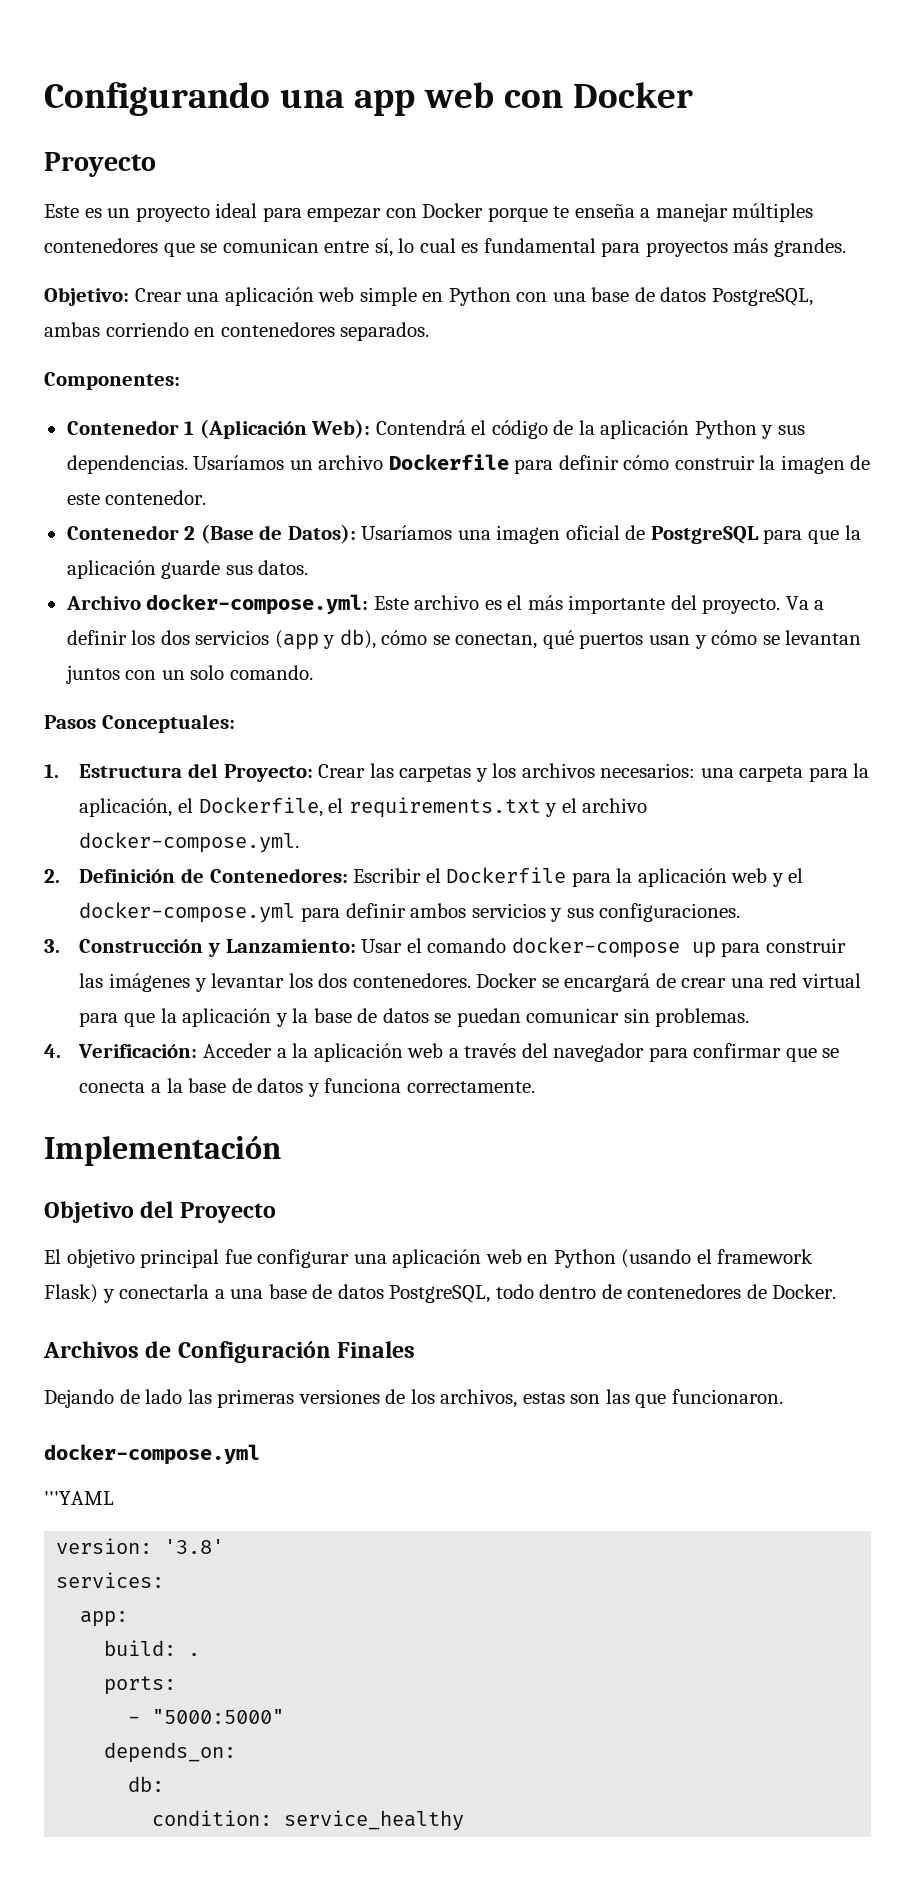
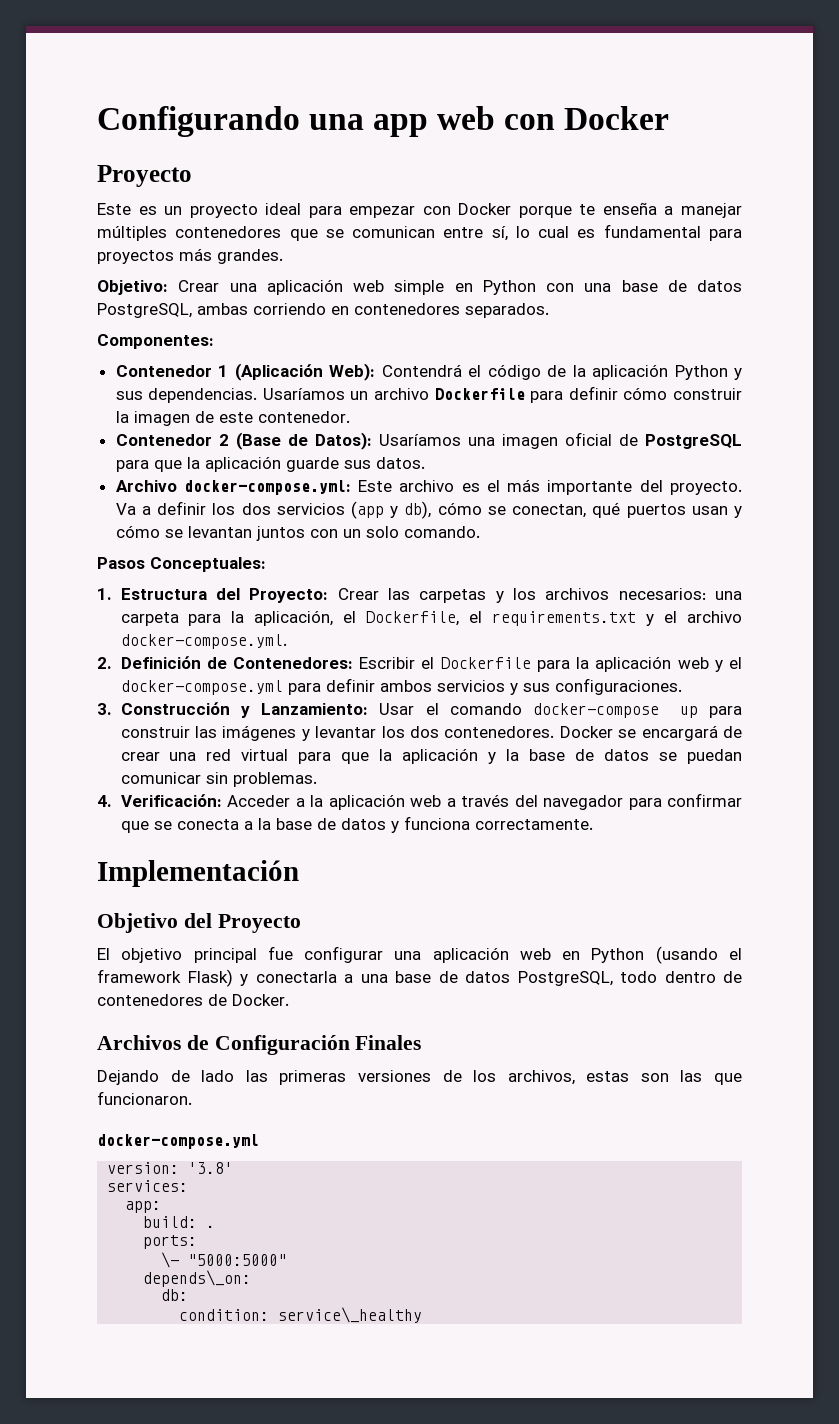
- '''YAML
- - "5000:5000"
+ \- "5000:5000"
- depends_on:
+ depends\_on:
- condition: service_healthy
+ condition: service\_healthy

